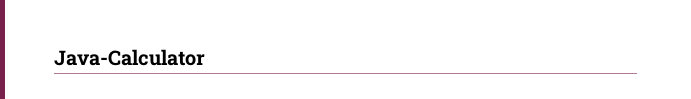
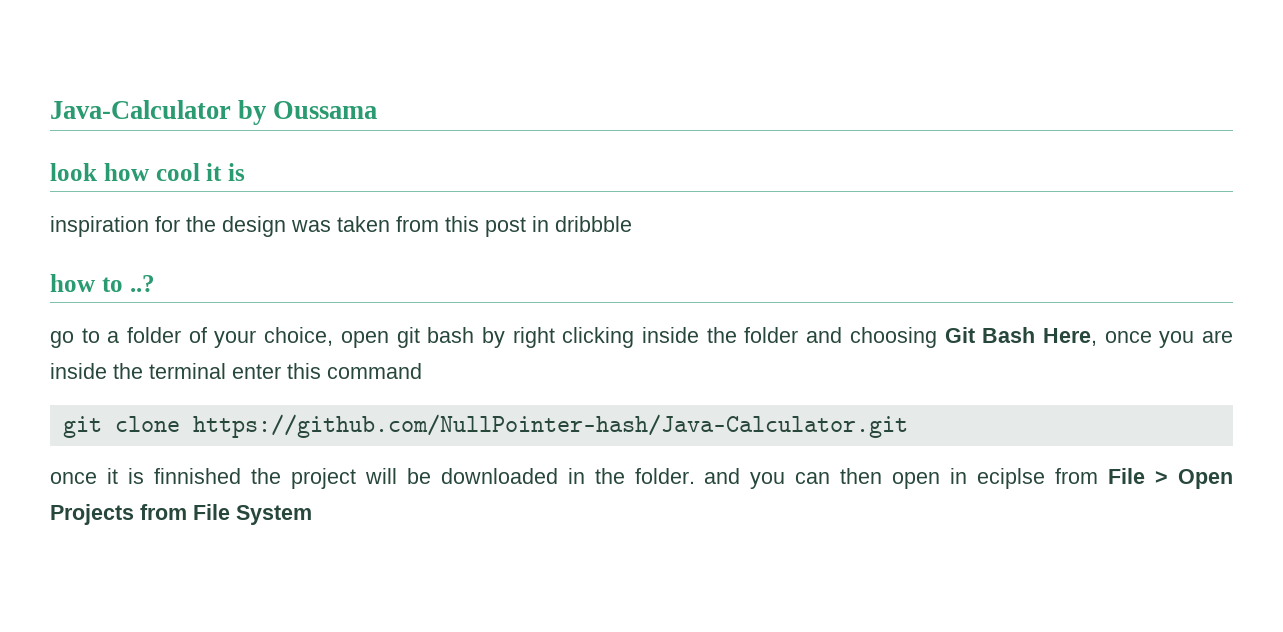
- Java-Calculator
+ Java-Calculator by Oussama
+ look how cool it is
+ inspiration for the design was taken from this post in dribbble
+ how to ..?
+ go to a folder of your choice, open git bash by right clicking inside the folder and choosing Git Bash Here, once you are inside the terminal enter this command
+ git clone https://github.com/NullPointer-hash/Java-Calculator.git
+ once it is finnished the project will be downloaded in the folder. and you can then open in eciplse from File > Open Projects from File System

